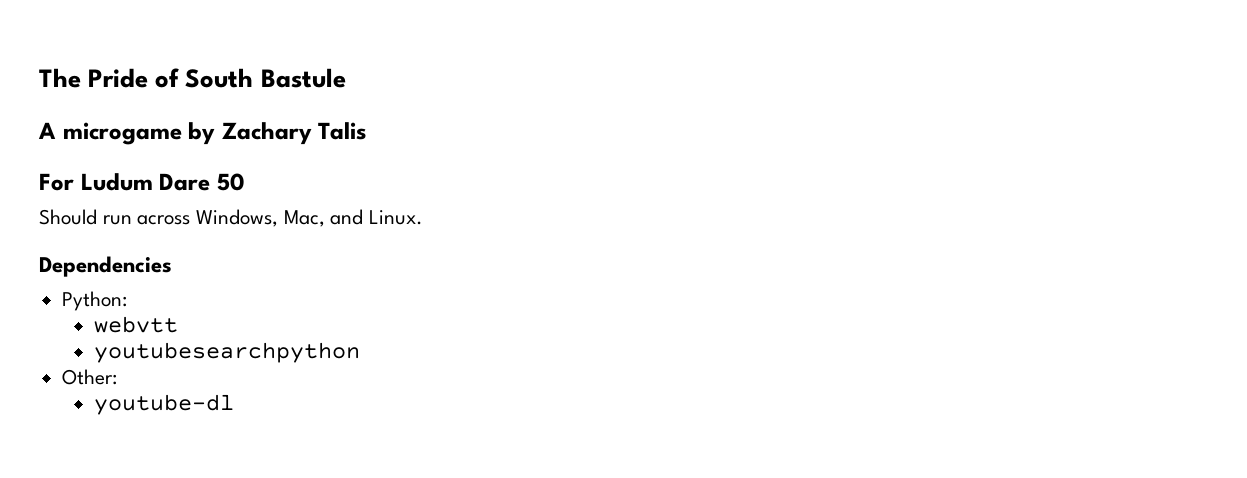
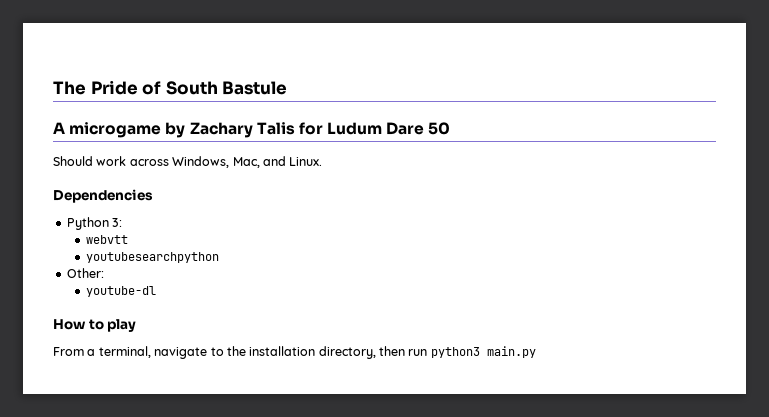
- A microgame by Zachary Talis
- For Ludum Dare 50
+ A microgame by Zachary Talis for Ludum Dare 50
- Should run across Windows, Mac, and Linux.
+ Should work across Windows, Mac, and Linux.
- Python:
+ Python 3:
+ How to play
+ From a terminal, navigate to the installation directory, then run python3 main.py

